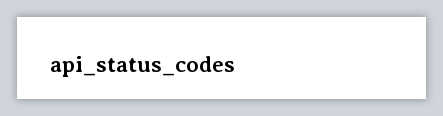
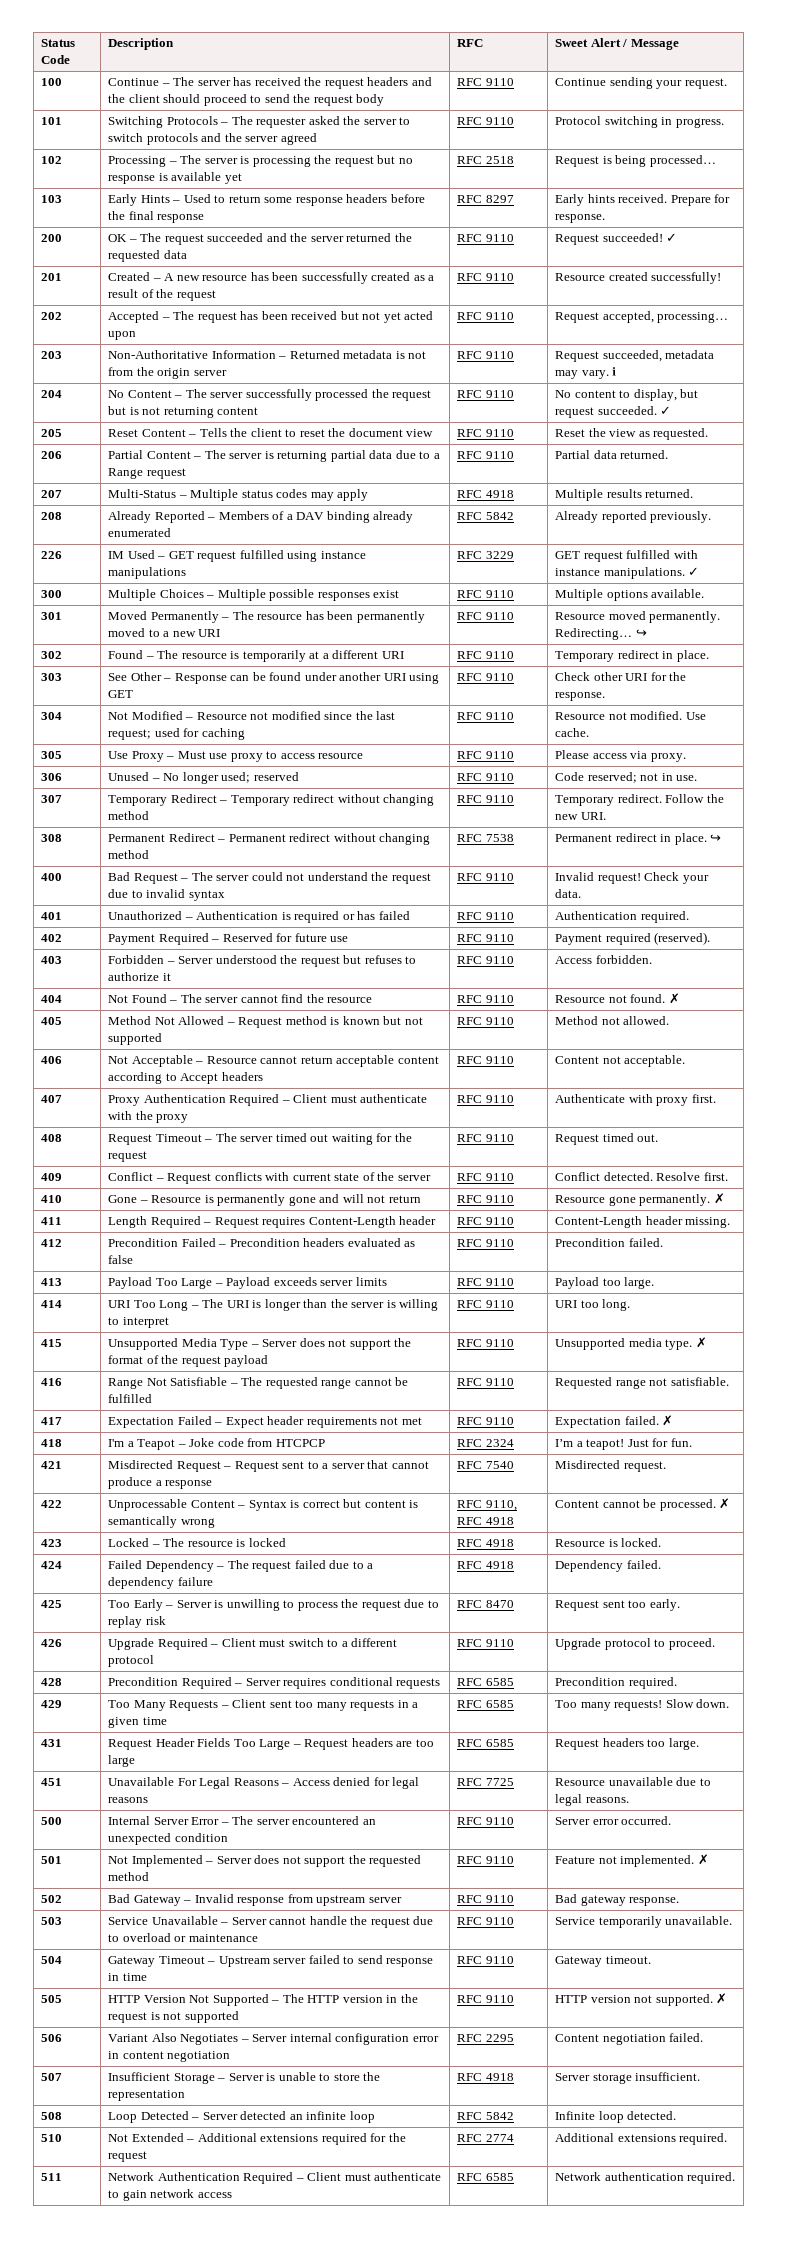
- api_status_codes
+ Status Code | Description | RFC | Sweet Alert / Message
+ 100 | Continue – The server has received the request headers and the client should proceed to send the request body | RFC 9110 | Continue sending your request.
+ 101 | Switching Protocols – The requester asked the server to switch protocols and the server agreed | RFC 9110 | Protocol switching in progress.
+ 102 | Processing – The server is processing the request but no response is available yet | RFC 2518 | Request is being processed…
+ 103 | Early Hints – Used to return some response headers before the final response | RFC 8297 | Early hints received. Prepare for response.
+ 200 | OK – The request succeeded and the server returned the requested data | RFC 9110 | Request succeeded! ✓
+ 201 | Created – A new resource has been successfully created as a result of the request | RFC 9110 | Resource created successfully!
+ 202 | Accepted – The request has been received but not yet acted upon | RFC 9110 | Request accepted, processing…
+ 203 | Non-Authoritative Information – Returned metadata is not from the origin server | RFC 9110 | Request succeeded, metadata may vary. ℹ
+ 204 | No Content – The server successfully processed the request but is not returning content | RFC 9110 | No content to display, but request succeeded. ✓
+ 205 | Reset Content – Tells the client to reset the document view | RFC 9110 | Reset the view as requested.
+ 206 | Partial Content – The server is returning partial data due to a Range request | RFC 9110 | Partial data returned.
+ 207 | Multi-Status – Multiple status codes may apply | RFC 4918 | Multiple results returned.
+ 208 | Already Reported – Members of a DAV binding already enumerated | RFC 5842 | Already reported previously.
+ 226 | IM Used – GET request fulfilled using instance manipulations | RFC 3229 | GET request fulfilled with instance manipulations. ✓
+ 300 | Multiple Choices – Multiple possible responses exist | RFC 9110 | Multiple options available.
+ 301 | Moved Permanently – The resource has been permanently moved to a new URI | RFC 9110 | Resource moved permanently. Redirecting… ↪
+ 302 | Found – The resource is temporarily at a different URI | RFC 9110 | Temporary redirect in place.
+ 303 | See Other – Response can be found under another URI using GET | RFC 9110 | Check other URI for the response.
+ 304 | Not Modified – Resource not modified since the last request; used for caching | RFC 9110 | Resource not modified. Use cache.
+ 305 | Use Proxy – Must use proxy to access resource | RFC 9110 | Please access via proxy.
+ 306 | Unused – No longer used; reserved | RFC 9110 | Code reserved; not in use.
+ 307 | Temporary Redirect – Temporary redirect without changing method | RFC 9110 | Temporary redirect. Follow the new URI.
+ 308 | Permanent Redirect – Permanent redirect without changing method | RFC 7538 | Permanent redirect in place. ↪
+ 400 | Bad Request – The server could not understand the request due to invalid syntax | RFC 9110 | Invalid request! Check your data.
+ 401 | Unauthorized – Authentication is required or has failed | RFC 9110 | Authentication required.
+ 402 | Payment Required – Reserved for future use | RFC 9110 | Payment required (reserved).
+ 403 | Forbidden – Server understood the request but refuses to authorize it | RFC 9110 | Access forbidden.
+ 404 | Not Found – The server cannot find the resource | RFC 9110 | Resource not found. ✗
+ 405 | Method Not Allowed – Request method is known but not supported | RFC 9110 | Method not allowed.
+ 406 | Not Acceptable – Resource cannot return acceptable content according to Accept headers | RFC 9110 | Content not acceptable.
+ 407 | Proxy Authentication Required – Client must authenticate with the proxy | RFC 9110 | Authenticate with proxy first.
+ 408 | Request Timeout – The server timed out waiting for the request | RFC 9110 | Request timed out.
+ 409 | Conflict – Request conflicts with current state of the server | RFC 9110 | Conflict detected. Resolve first.
+ 410 | Gone – Resource is permanently gone and will not return | RFC 9110 | Resource gone permanently. ✗
+ 411 | Length Required – Request requires Content-Length header | RFC 9110 | Content-Length header missing.
+ 412 | Precondition Failed – Precondition headers evaluated as false | RFC 9110 | Precondition failed.
+ 413 | Payload Too Large – Payload exceeds server limits | RFC 9110 | Payload too large.
+ 414 | URI Too Long – The URI is longer than the server is willing to interpret | RFC 9110 | URI too long.
+ 415 | Unsupported Media Type – Server does not support the format of the request payload | RFC 9110 | Unsupported media type. ✗
+ 416 | Range Not Satisfiable – The requested range cannot be fulfilled | RFC 9110 | Requested range not satisfiable.
+ 417 | Expectation Failed – Expect header requirements not met | RFC 9110 | Expectation failed. ✗
+ 418 | I'm a Teapot – Joke code from HTCPCP | RFC 2324 | I’m a teapot! Just for fun.
+ 421 | Misdirected Request – Request sent to a server that cannot produce a response | RFC 7540 | Misdirected request.
+ 422 | Unprocessable Content – Syntax is correct but content is semantically wrong | RFC 9110, RFC 4918 | Content cannot be processed. ✗
+ 423 | Locked – The resource is locked | RFC 4918 | Resource is locked.
+ 424 | Failed Dependency – The request failed due to a dependency failure | RFC 4918 | Dependency failed.
+ 425 | Too Early – Server is unwilling to process the request due to replay risk | RFC 8470 | Request sent too early.
+ 426 | Upgrade Required – Client must switch to a different protocol | RFC 9110 | Upgrade protocol to proceed.
+ 428 | Precondition Required – Server requires conditional requests | RFC 6585 | Precondition required.
+ 429 | Too Many Requests – Client sent too many requests in a given time | RFC 6585 | Too many requests! Slow down.
+ 431 | Request Header Fields Too Large – Request headers are too large | RFC 6585 | Request headers too large.
+ 451 | Unavailable For Legal Reasons – Access denied for legal reasons | RFC 7725 | Resource unavailable due to legal reasons.
+ 500 | Internal Server Error – The server encountered an unexpected condition | RFC 9110 | Server error occurred.
+ 501 | Not Implemented – Server does not support the requested method | RFC 9110 | Feature not implemented. ✗
+ 502 | Bad Gateway – Invalid response from upstream server | RFC 9110 | Bad gateway response.
+ 503 | Service Unavailable – Server cannot handle the request due to overload or maintenance | RFC 9110 | Service temporarily unavailable.
+ 504 | Gateway Timeout – Upstream server failed to send response in time | RFC 9110 | Gateway timeout.
+ 505 | HTTP Version Not Supported – The HTTP version in the request is not supported | RFC 9110 | HTTP version not supported. ✗
+ 506 | Variant Also Negotiates – Server internal configuration error in content negotiation | RFC 2295 | Content negotiation failed.
+ 507 | Insufficient Storage – Server is unable to store the representation | RFC 4918 | Server storage insufficient.
+ 508 | Loop Detected – Server detected an infinite loop | RFC 5842 | Infinite loop detected.
+ 510 | Not Extended – Additional extensions required for the request | RFC 2774 | Additional extensions required.
+ 511 | Network Authentication Required – Client must authenticate to gain network access | RFC 6585 | Network authentication required.

